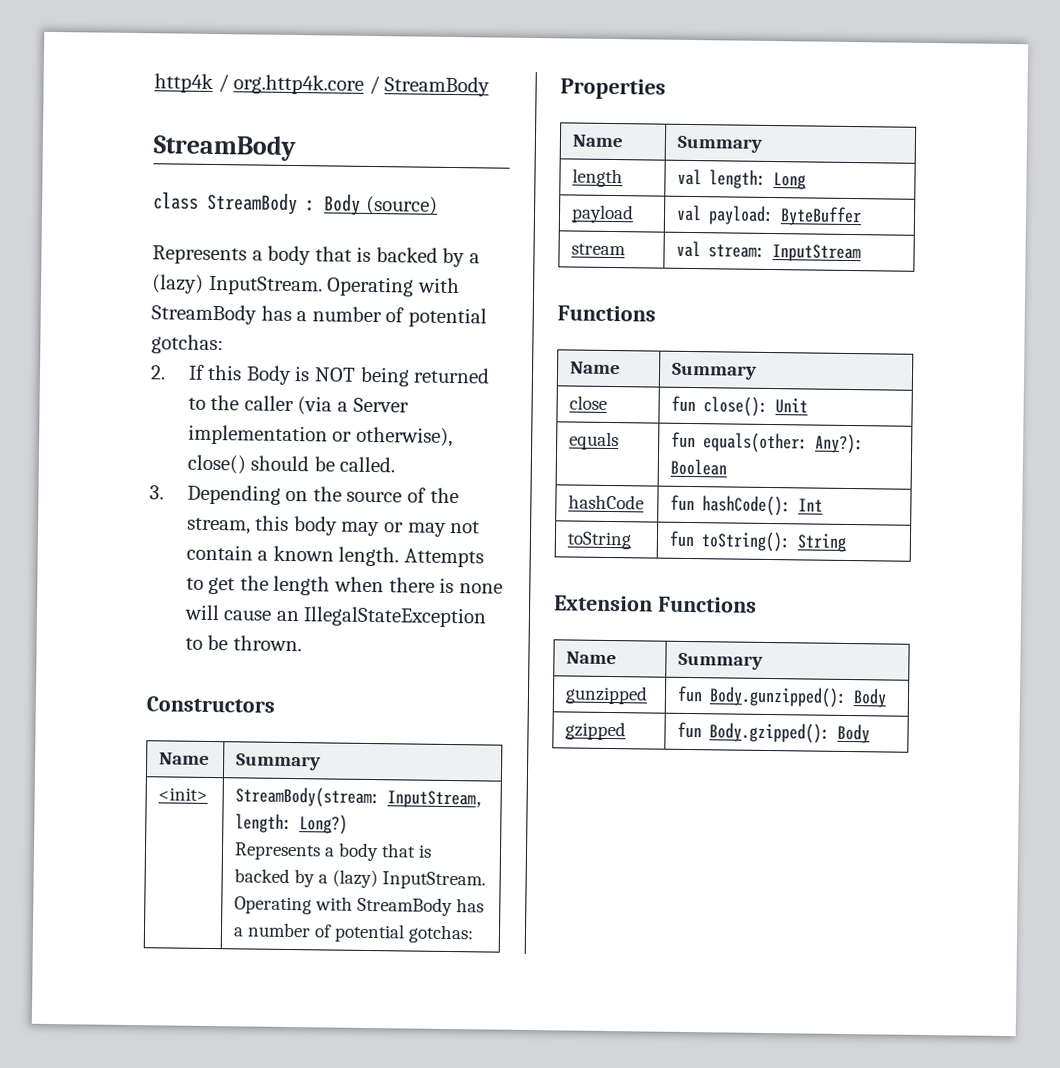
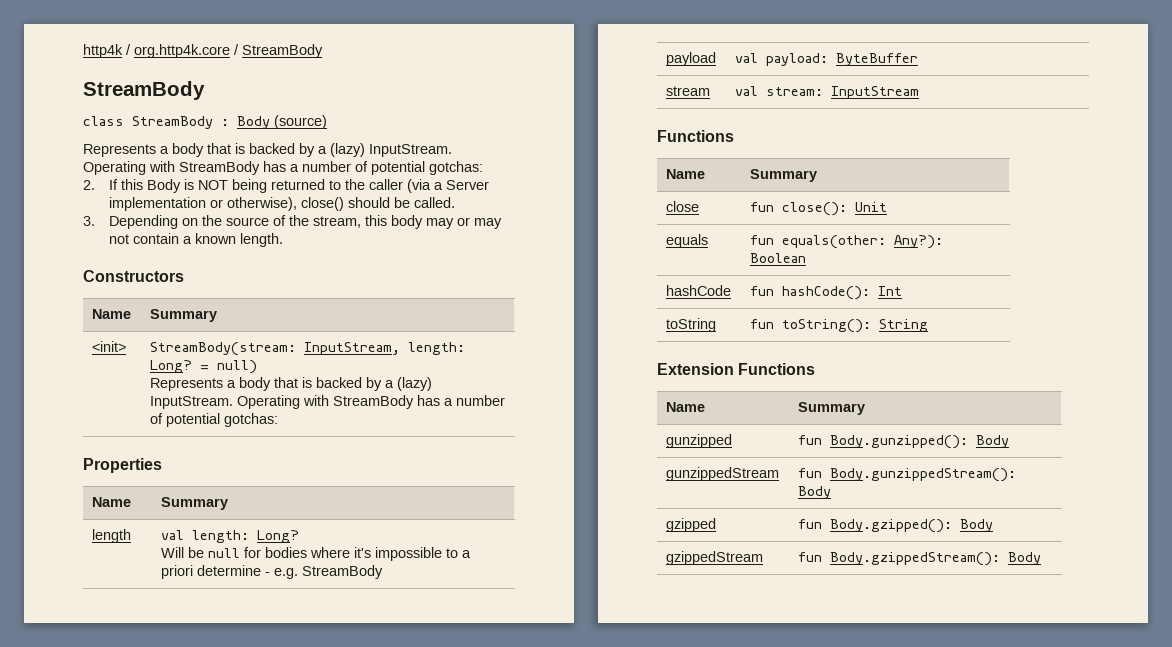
- Attempts to get the length when there is none will cause an IllegalStateException to be thrown.
- <init> | StreamBody(stream: InputStream, length: Long?)
+ <init> | StreamBody(stream: InputStream, length: Long? = null)
- length | val length: Long
+ length | val length: Long?
+ Will be null for bodies where it's impossible to a priori determine - e.g. StreamBody
+ gunzippedStream | fun Body.gunzippedStream(): Body
+ gzippedStream | fun Body.gzippedStream(): Body

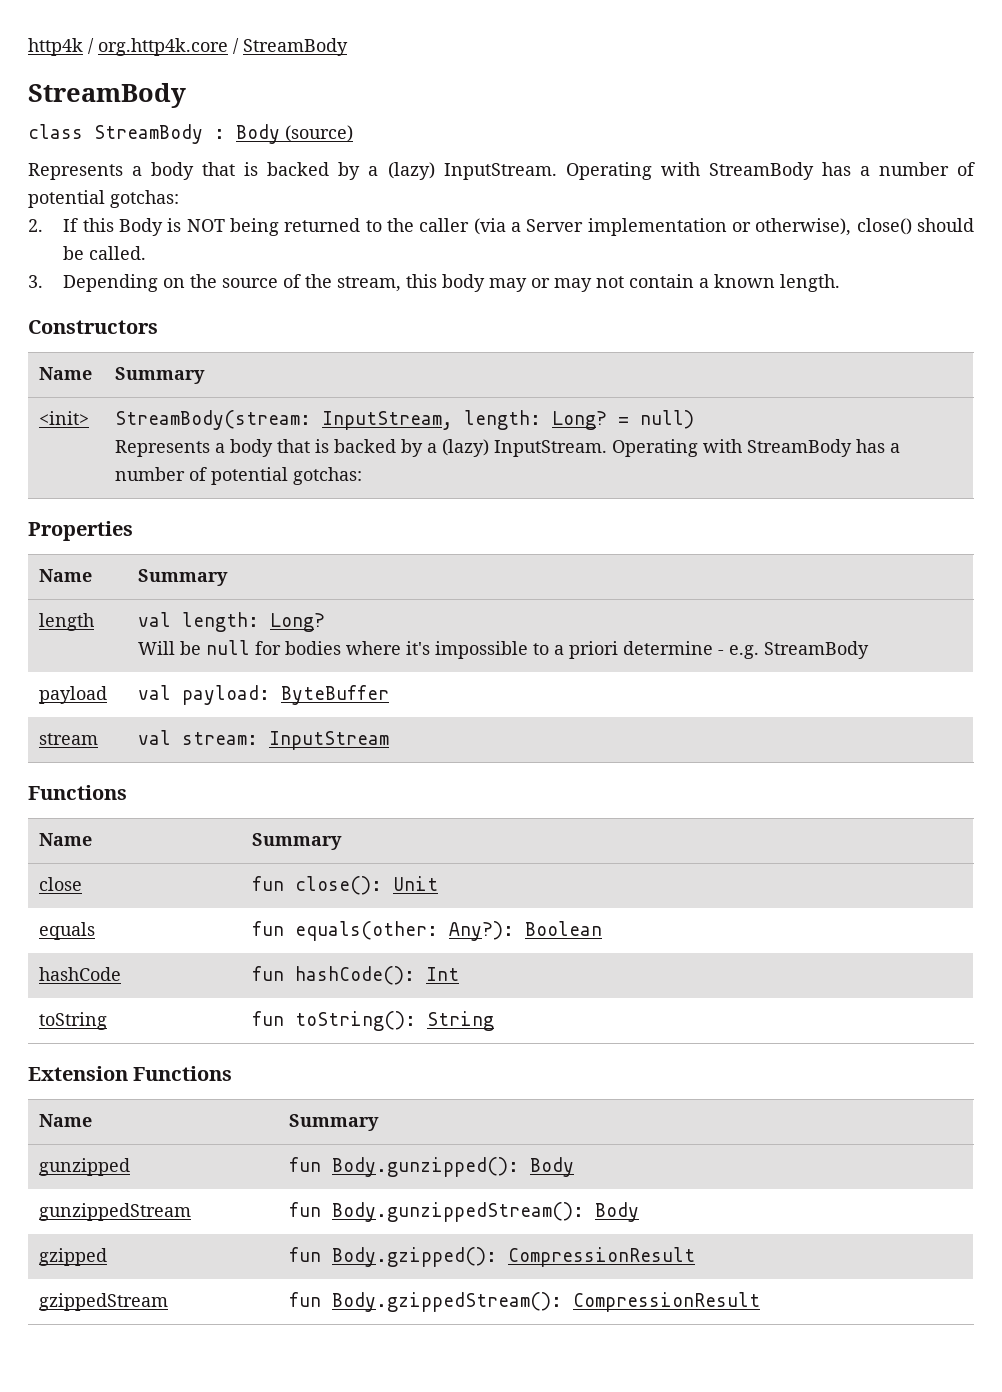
- gzipped | fun Body.gzipped(): Body
+ gzipped | fun Body.gzipped(): CompressionResult
- gzippedStream | fun Body.gzippedStream(): Body
+ gzippedStream | fun Body.gzippedStream(): CompressionResult

